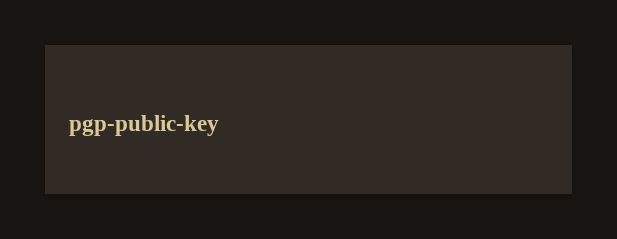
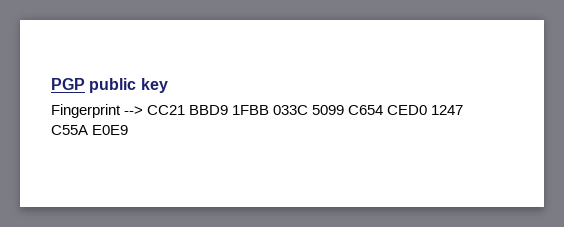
- pgp-public-key
+ PGP public key
+ Fingerprint --> CC21 BBD9 1FBB 033C 5099 C654 CED0 1247 C55A E0E9

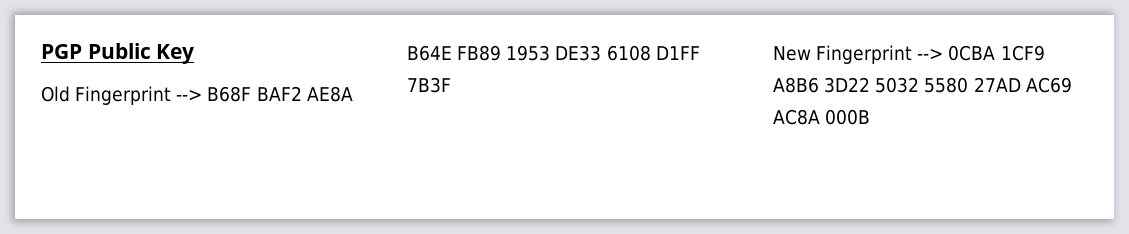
- PGP public key
- Fingerprint --> CC21 BBD9 1FBB 033C 5099 C654 CED0 1247 C55A E0E9
+ PGP Public Key
+ Old Fingerprint --> B68F BAF2 AE8A B64E FB89 1953 DE33 6108 D1FF 7B3F
+ New Fingerprint --> 0CBA 1CF9 A8B6 3D22 5032 5580 27AD AC69 AC8A 000B

